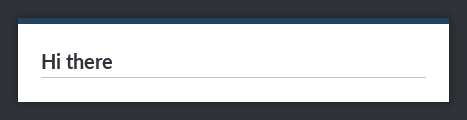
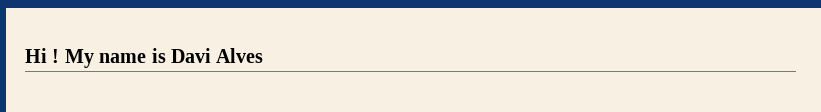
- Hi there
+ Hi ! My name is Davi Alves

